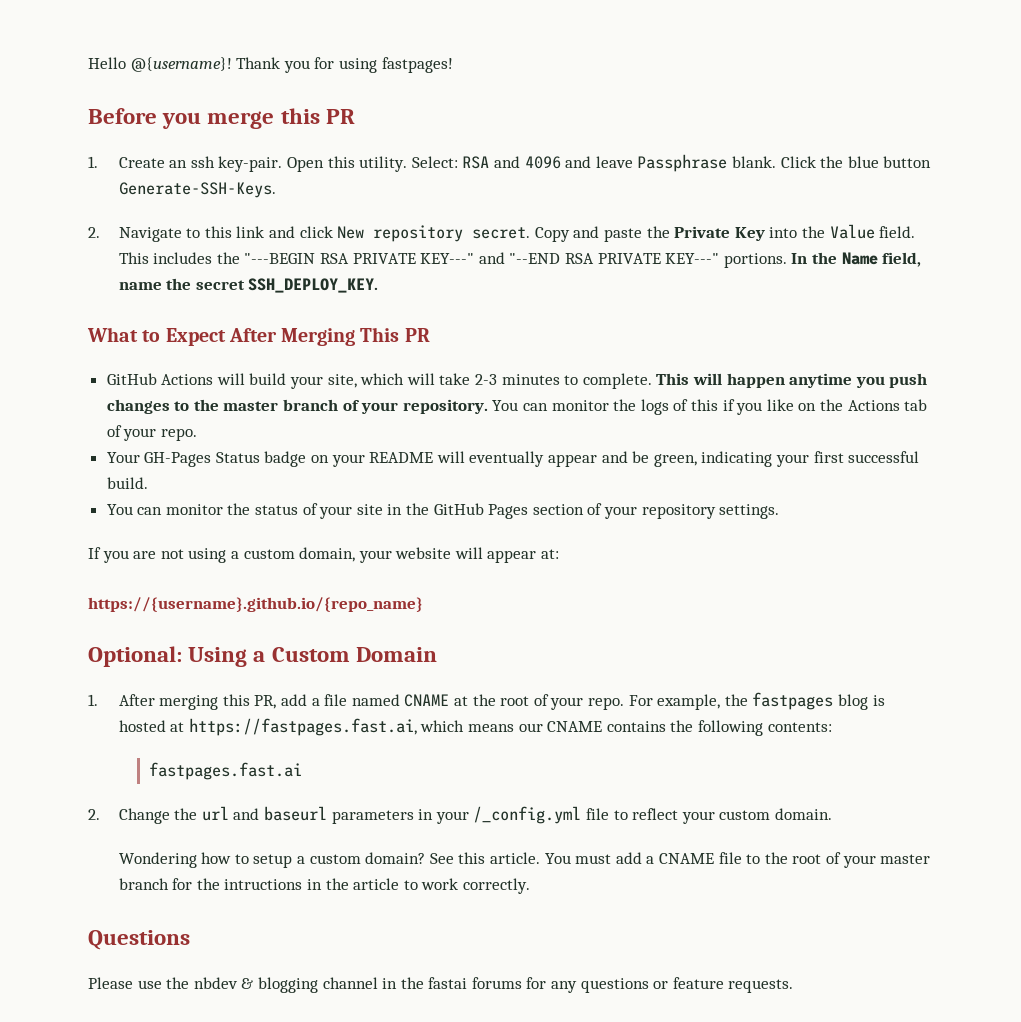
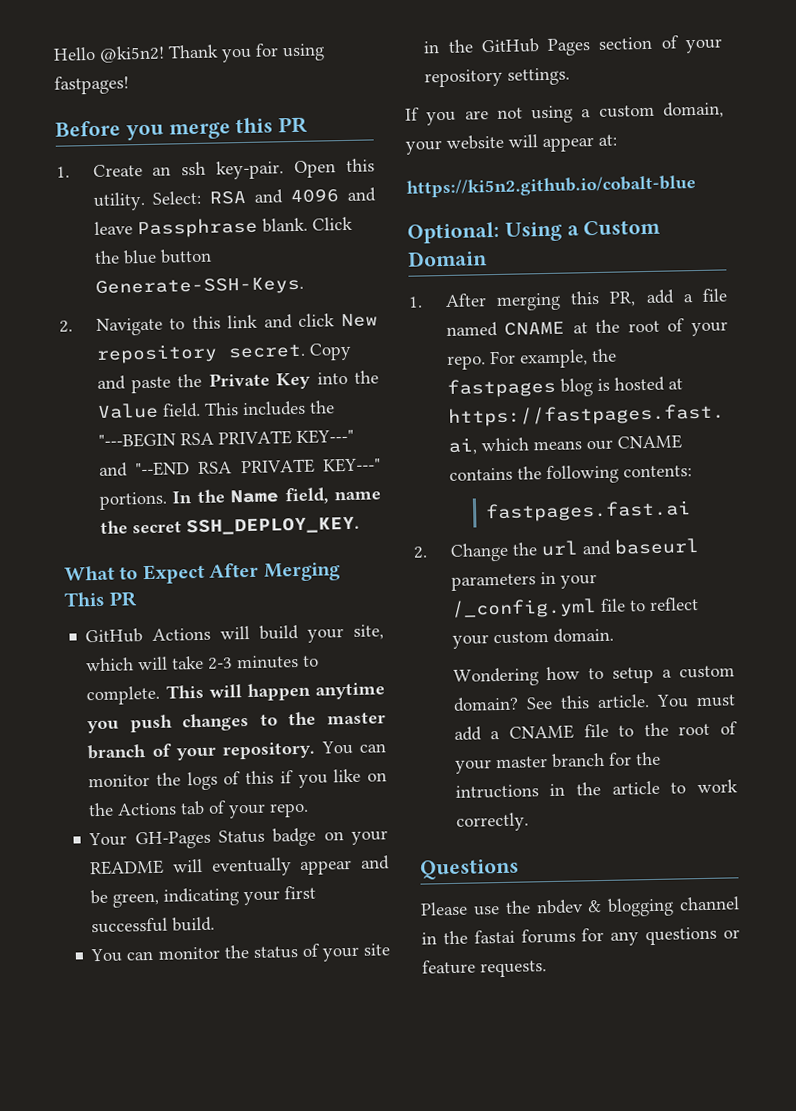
- Hello @{username}!
+ Hello @ki5n2!
- https://{username}.github.io/{repo_name}
+ https://ki5n2.github.io/cobalt-blue

